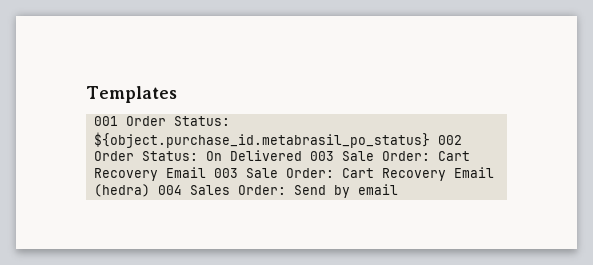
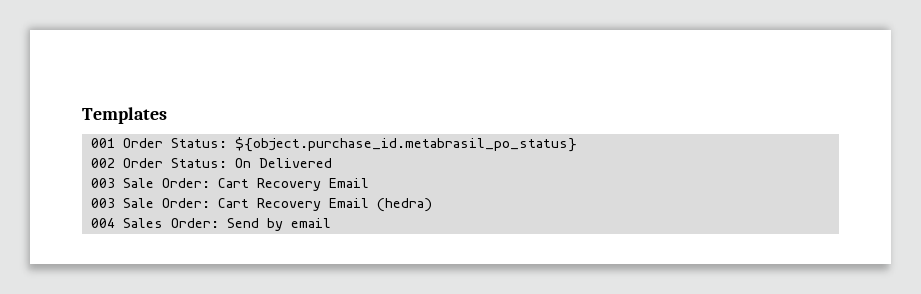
- 001 Order Status: ${object.purchase_id.metabrasil_po_status} 002 Order Status: On Delivered 003 Sale Order: Cart Recovery Email 003 Sale Order: Cart Recovery Email (hedra) 004 Sales Order: Send by email
+ 001 Order Status: ${object.purchase_id.metabrasil_po_status}
+ 002 Order Status: On Delivered
+ 003 Sale Order: Cart Recovery Email
+ 003 Sale Order: Cart Recovery Email (hedra)
+ 004 Sales Order: Send by email

